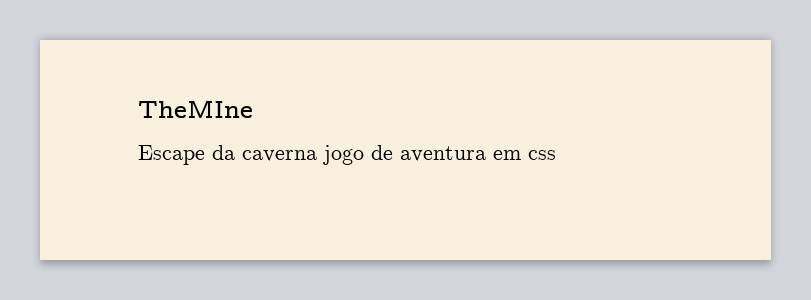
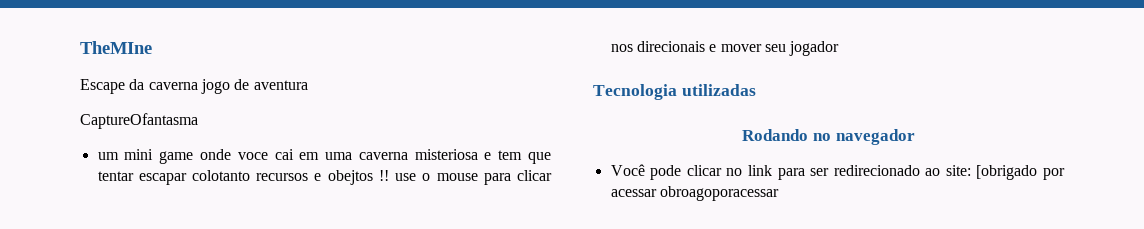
- Escape da caverna jogo de aventura em css
+ Escape da caverna jogo de aventura
+ CaptureOfantasma
+ um mini game onde voce cai em uma caverna misteriosa e tem que tentar escapar colotanto recursos e obejtos !! use o mouse para clicar nos direcionais e mover seu jogador
+ Tecnologia utilizadas
+ Rodando no navegador
+ Você pode clicar no link para ser redirecionado ao site: [obrigado por acessar obroagoporacessar

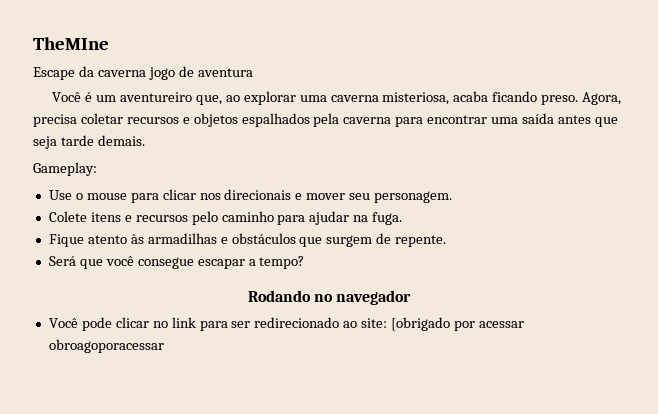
- CaptureOfantasma
- um mini game onde voce cai em uma caverna misteriosa e tem que tentar escapar colotanto recursos e obejtos !! use o mouse para clicar nos direcionais e mover seu jogador
- Tecnologia utilizadas
+ Você é um aventureiro que, ao explorar uma caverna misteriosa, acaba ficando preso. Agora, precisa coletar recursos e objetos espalhados pela caverna para encontrar uma saída antes que seja tarde demais.
+ Gameplay:
+ Use o mouse para clicar nos direcionais e mover seu personagem.
+ Colete itens e recursos pelo caminho para ajudar na fuga.
+ Fique atento às armadilhas e obstáculos que surgem de repente.
+ Será que você consegue escapar a tempo?

